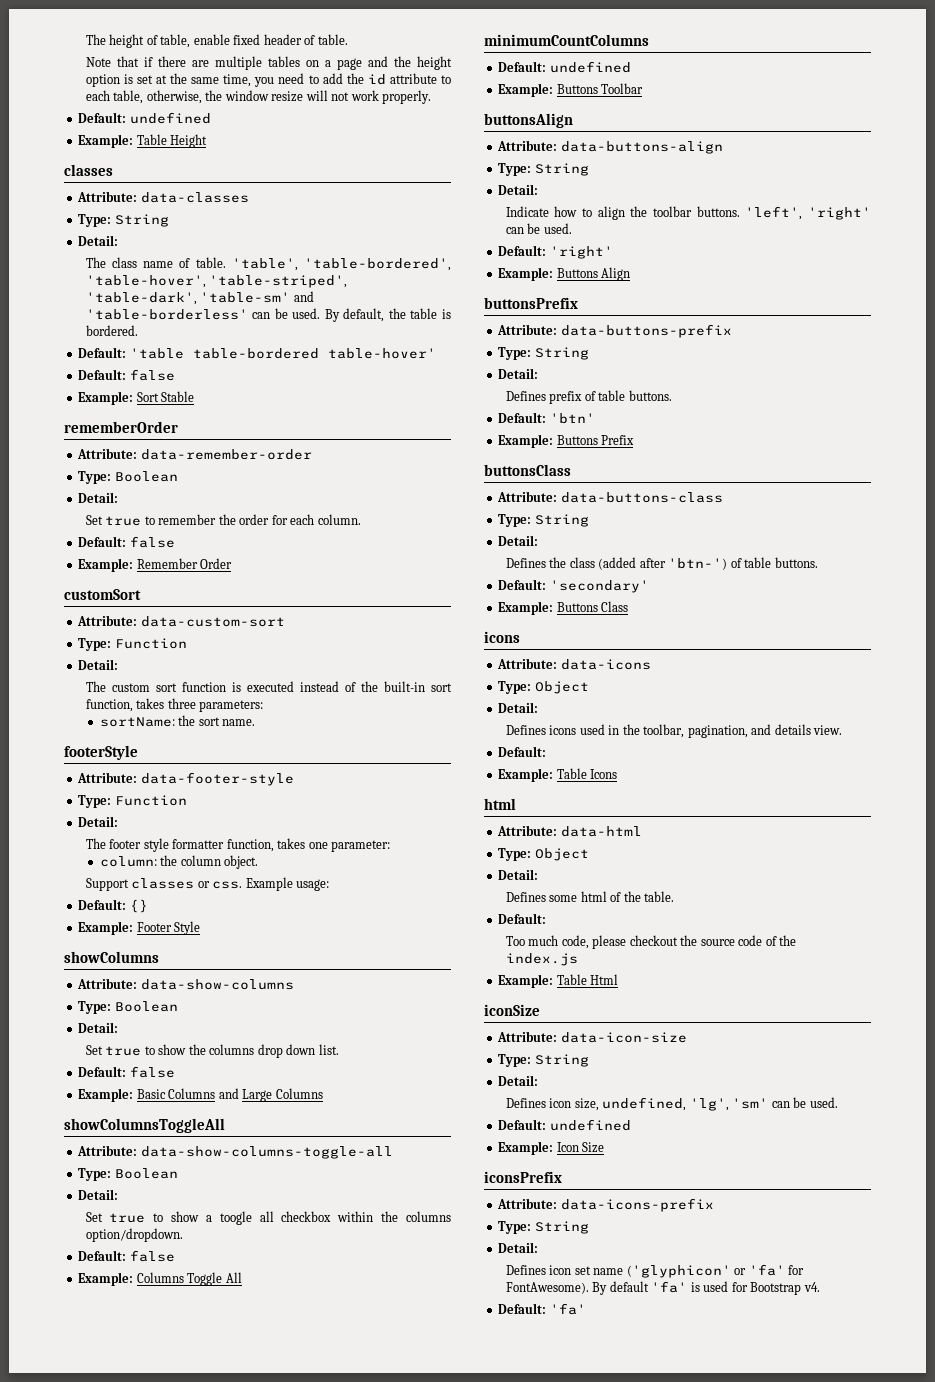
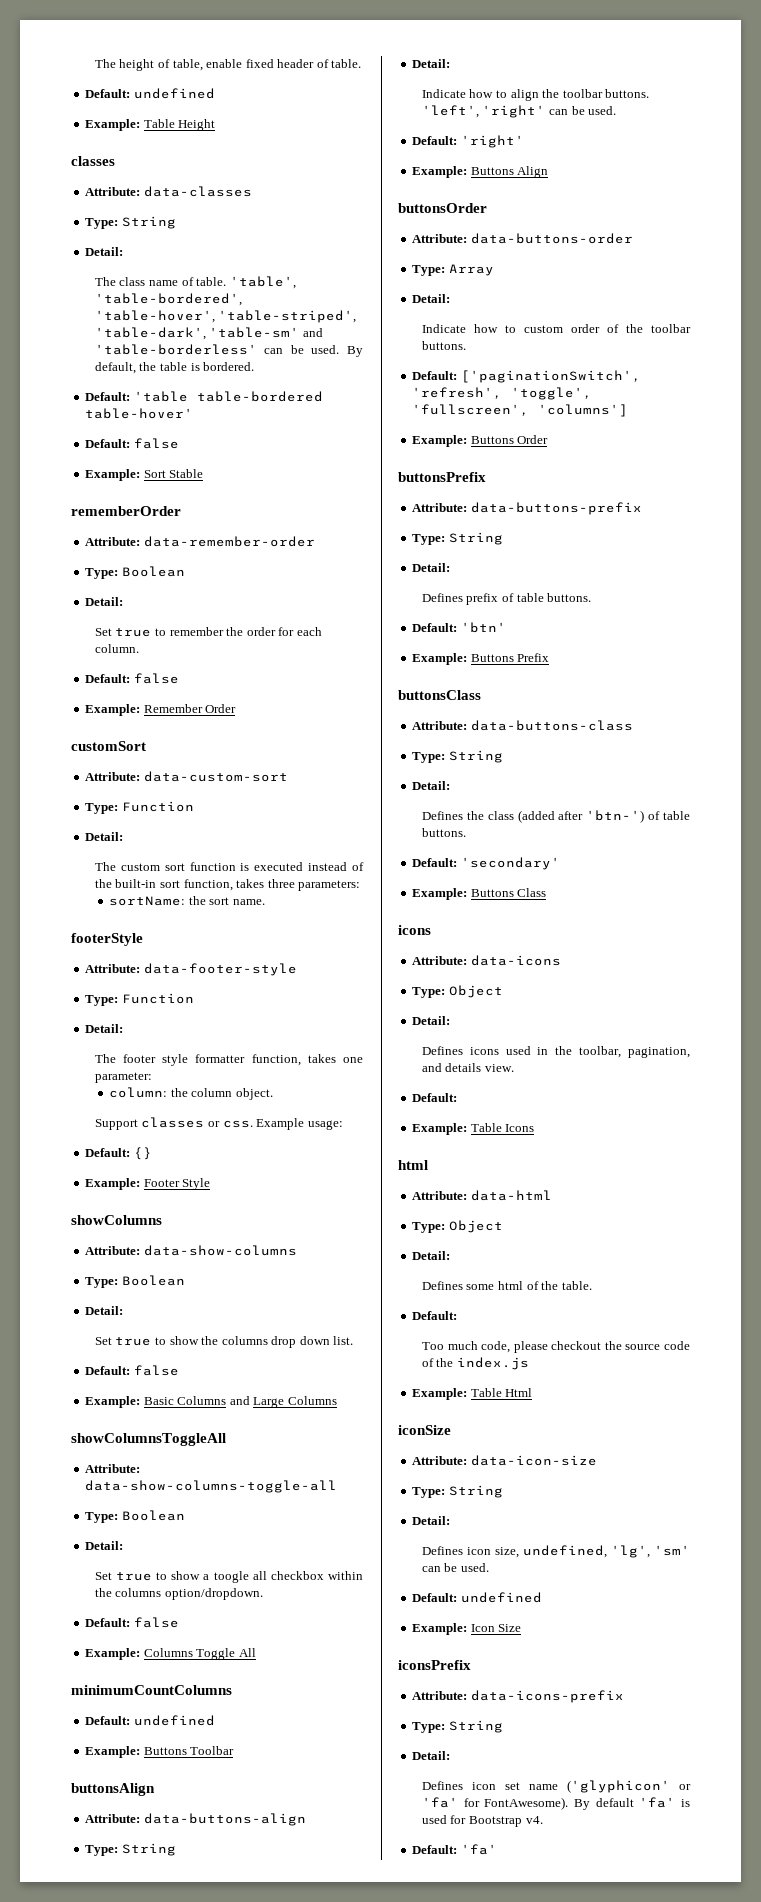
- Note that if there are multiple tables on a page and the height option is set at the same time, you need to add the id attribute to each table, otherwise, the window resize will not work properly.
+ buttonsOrder
+ Attribute: data-buttons-order
+ Type: Array
+ Detail:
+ Indicate how to custom order of the toolbar buttons.
+ Default: ['paginationSwitch', 'refresh', 'toggle', 'fullscreen', 'columns']
+ Example: Buttons Order

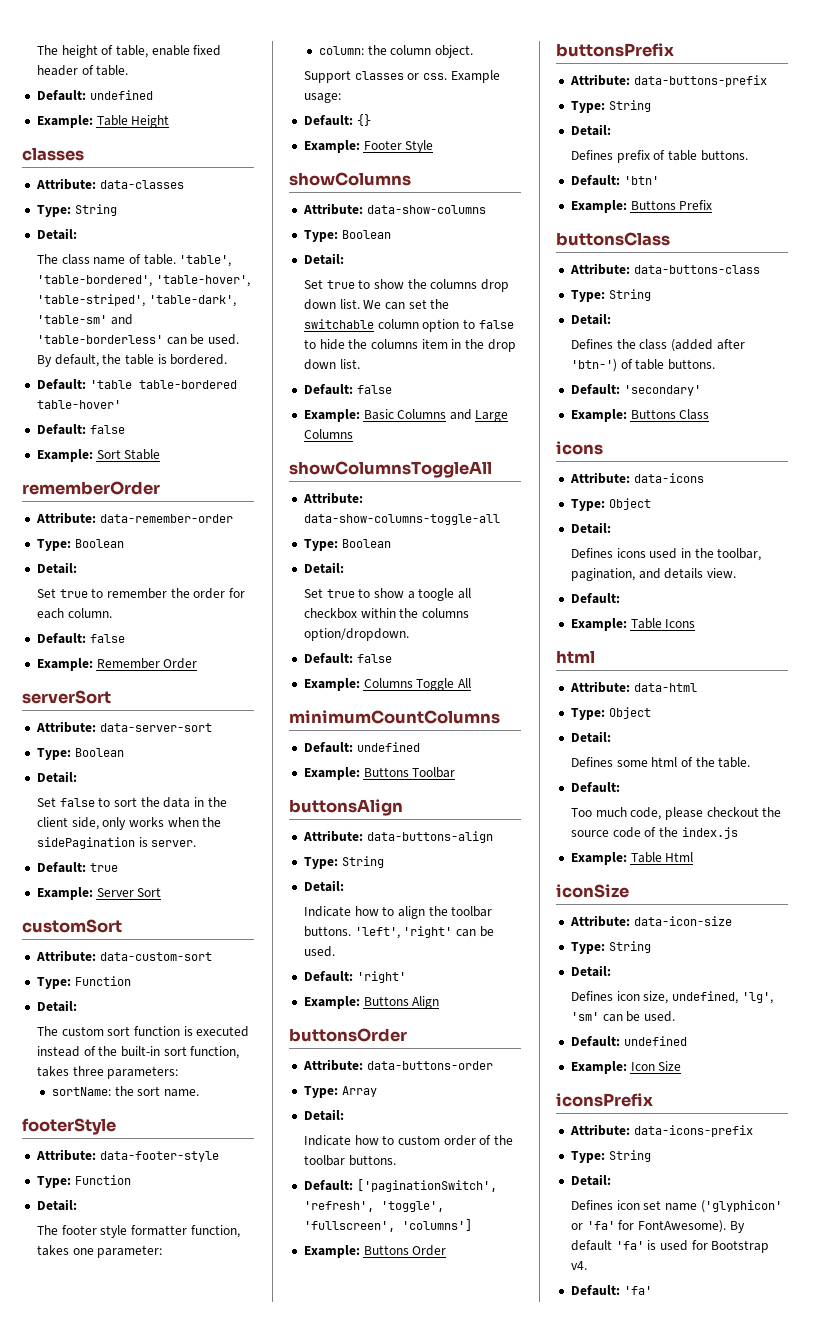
+ serverSort
+ Attribute: data-server-sort
+ Type: Boolean
+ Detail:
+ Set false to sort the data in the client side, only works when the sidePagination is server.
+ Default: true
+ Example: Server Sort
+ We can set the switchable column option to false to hide the columns item in the drop down list.

